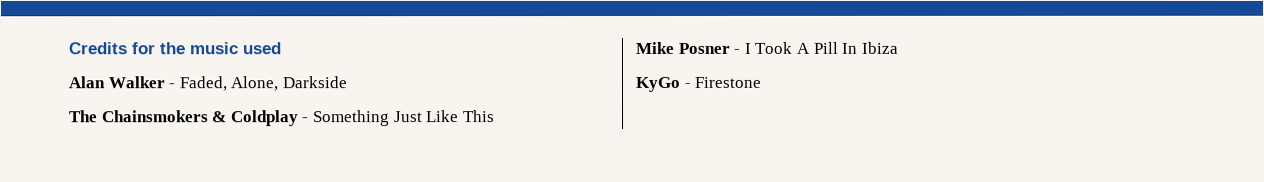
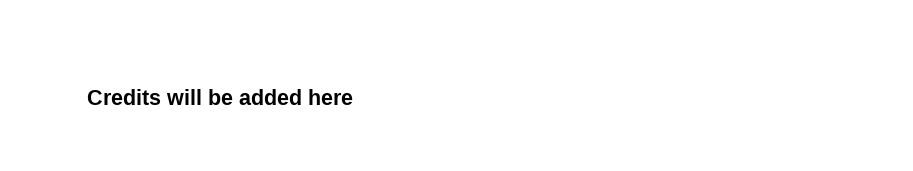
- Credits for the music used
- Alan Walker - Faded, Alone, Darkside
- The Chainsmokers & Coldplay - Something Just Like This
- Mike Posner - I Took A Pill In Ibiza
- KyGo - Firestone
+ Credits will be added here

